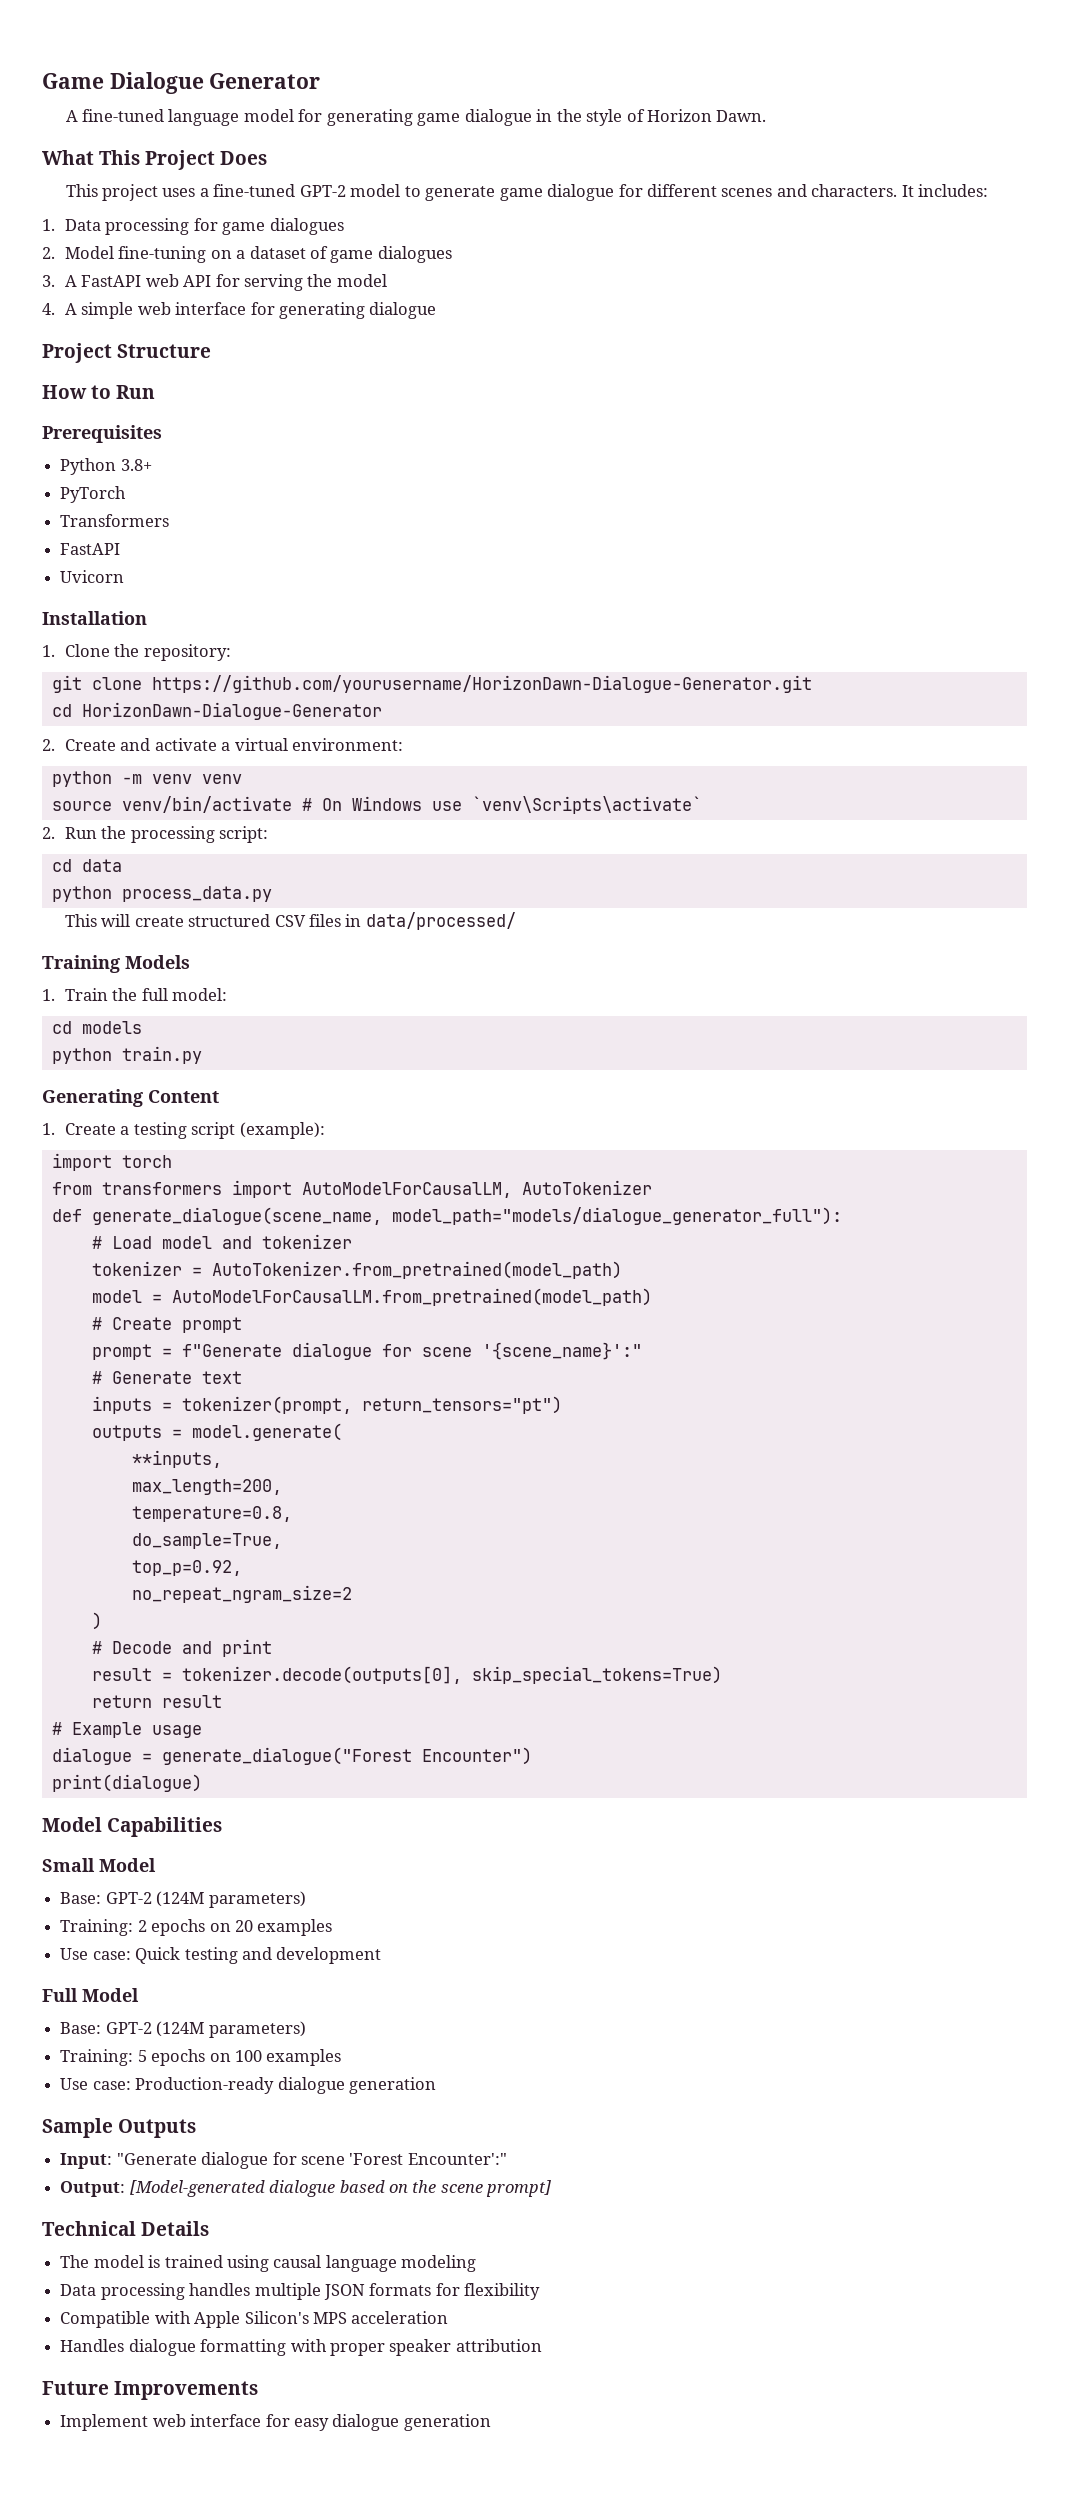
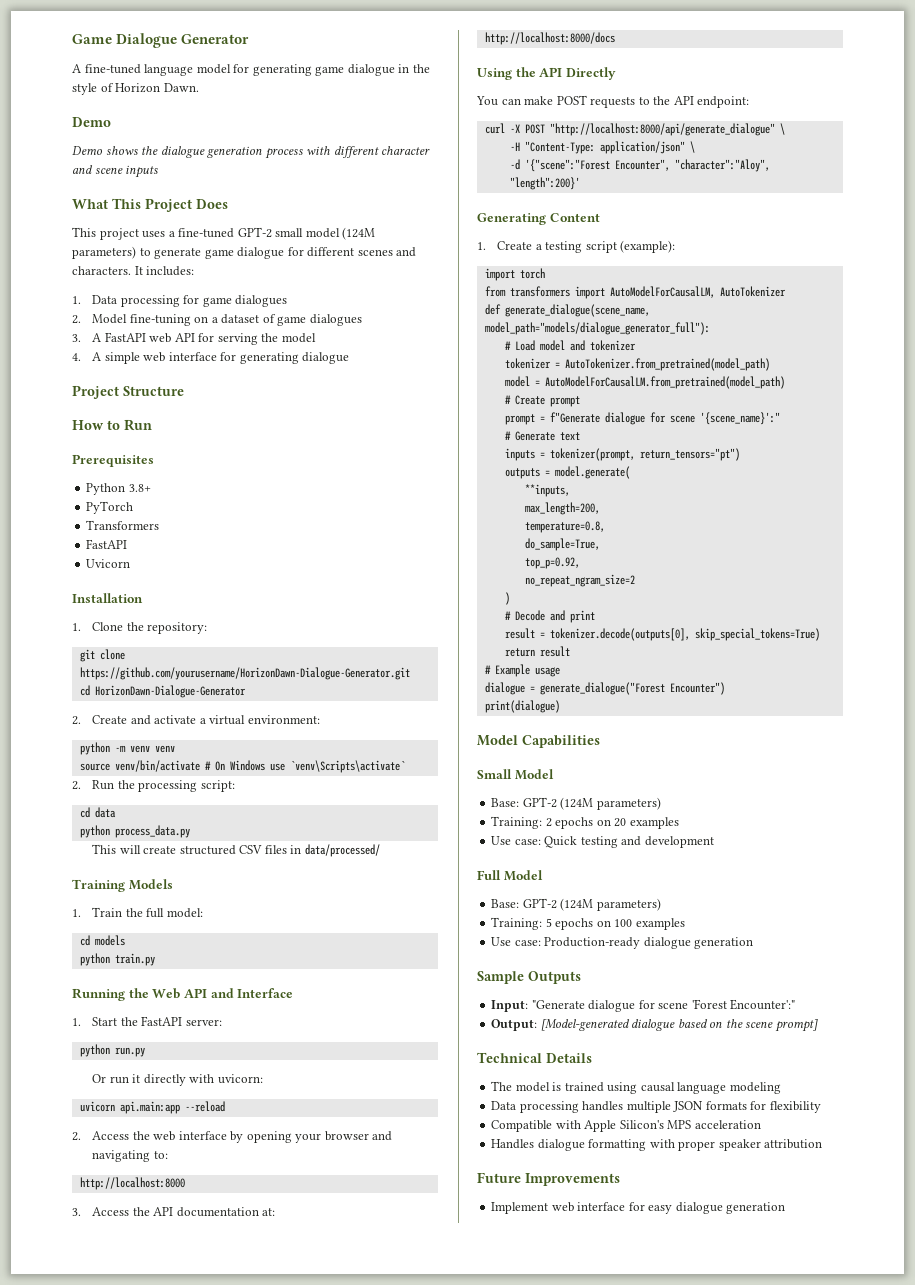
  A fine-tuned language model for generating game dialogue in the style of Horizon Dawn.
+ Demo
+ Demo shows the dialogue generation process with different character and scene inputs
- This project uses a fine-tuned GPT-2 model to generate game dialogue for different scenes and characters.
+ This project uses a fine-tuned GPT-2 small model (124M parameters) to generate game dialogue for different scenes and characters.
+ Running the Web API and Interface
+ 1. Start the FastAPI server:
+ python run.py
+ Or run it directly with uvicorn:
+ uvicorn api.main:app --reload
+ 2. Access the web interface by opening your browser and navigating to:
+ http://localhost:8000
+ 3. Access the API documentation at:
+ http://localhost:8000/docs
+ Using the API Directly
+ You can make POST requests to the API endpoint:
+ curl -X POST "http://localhost:8000/api/generate_dialogue" \
+ -H "Content-Type: application/json" \
+ -d '{"scene":"Forest Encounter", "character":"Aloy", "length":200}'

